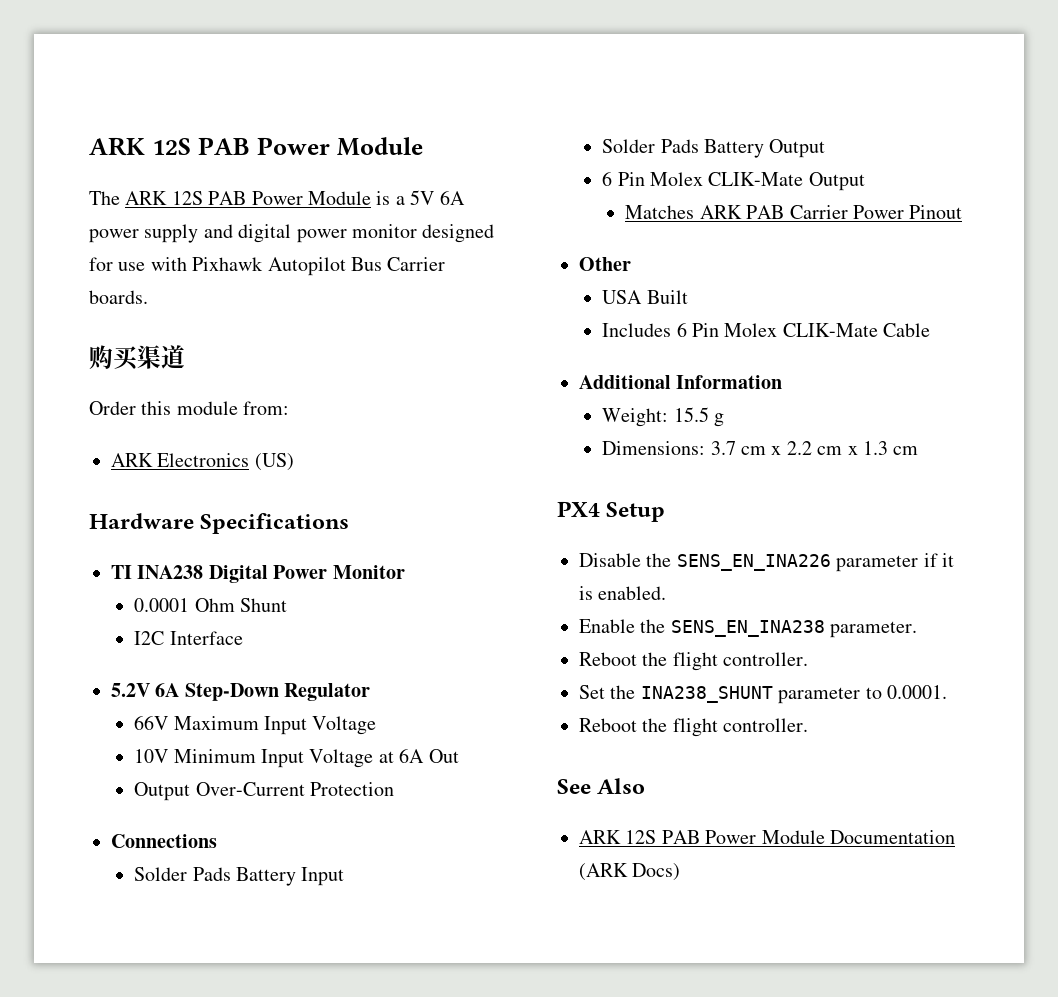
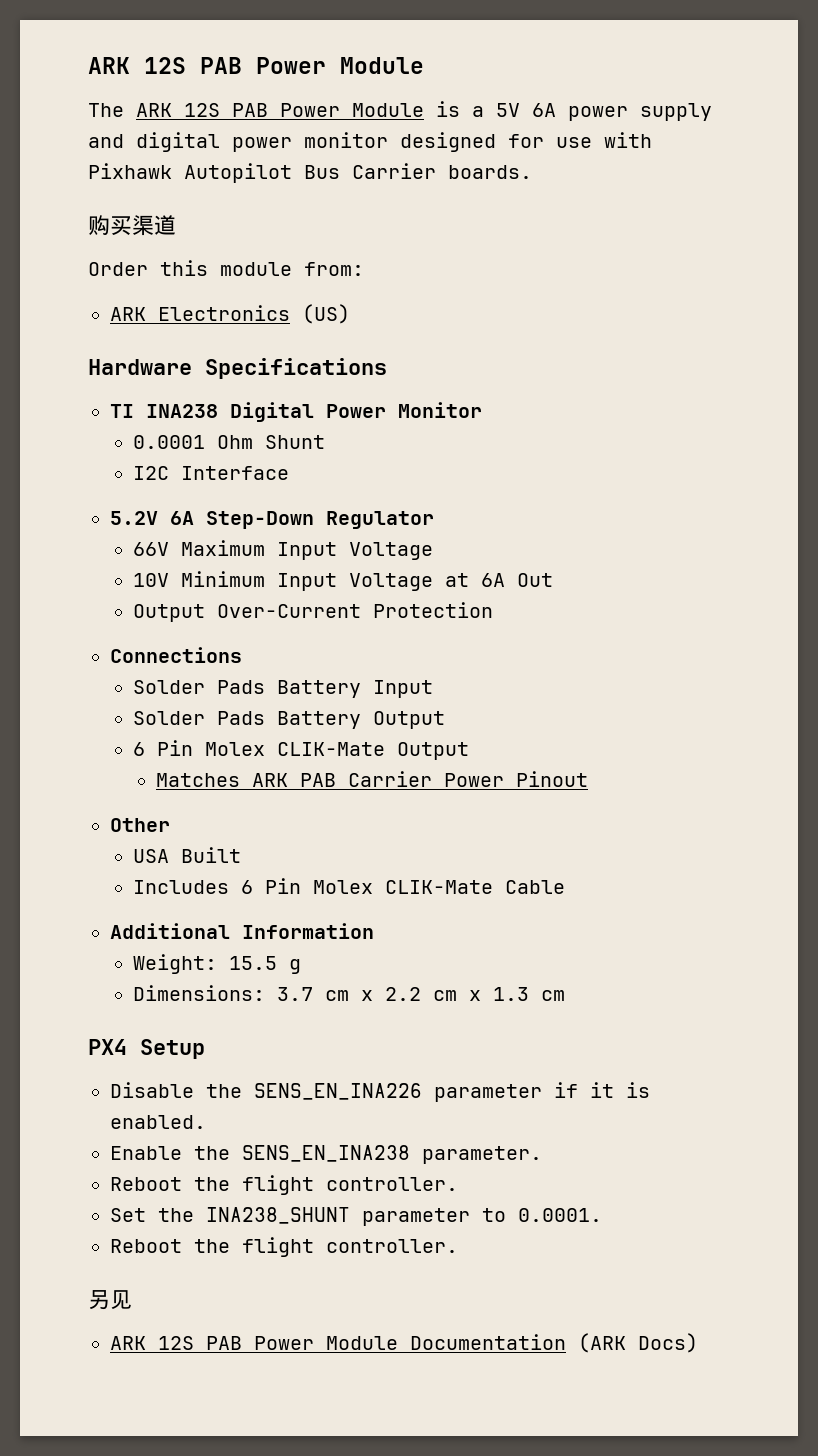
- See Also
+ 另见

